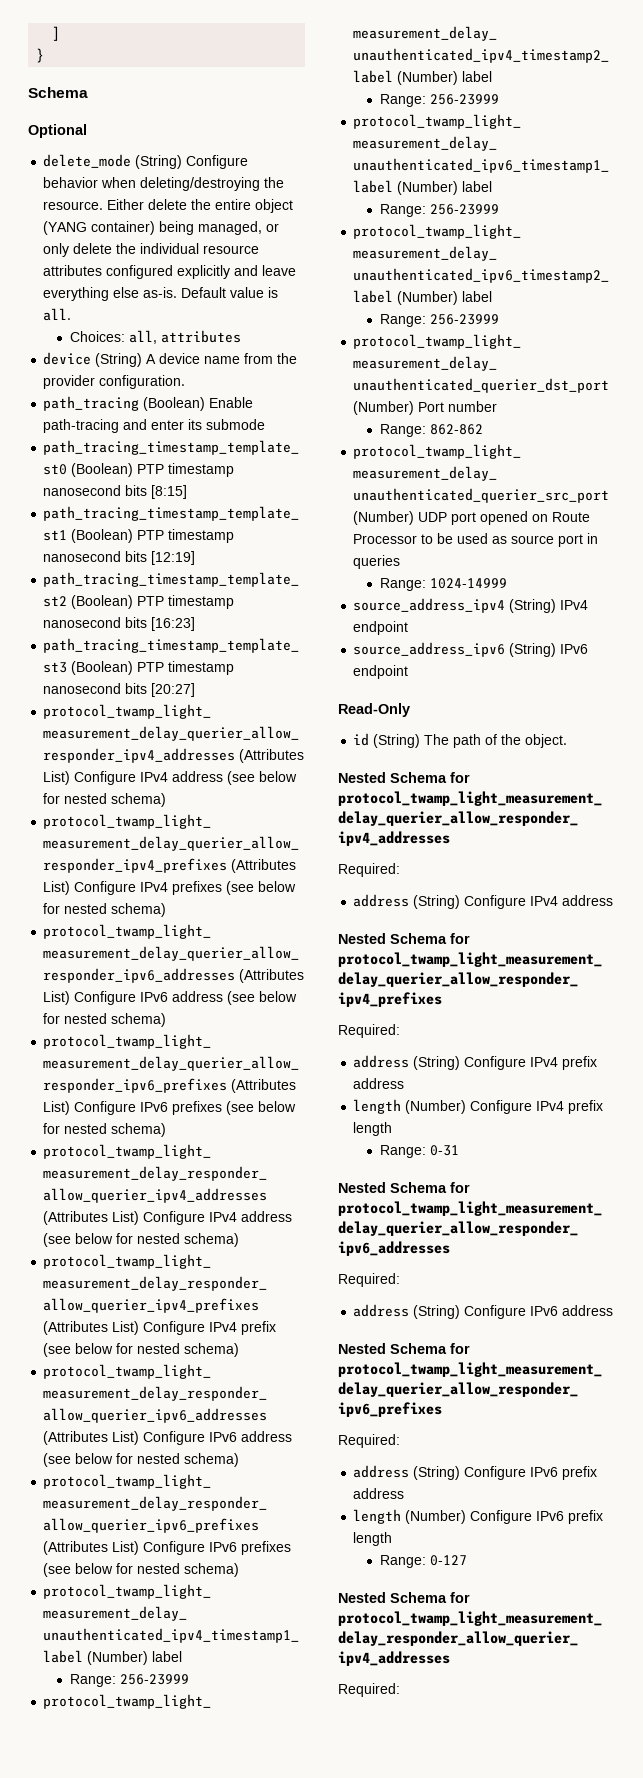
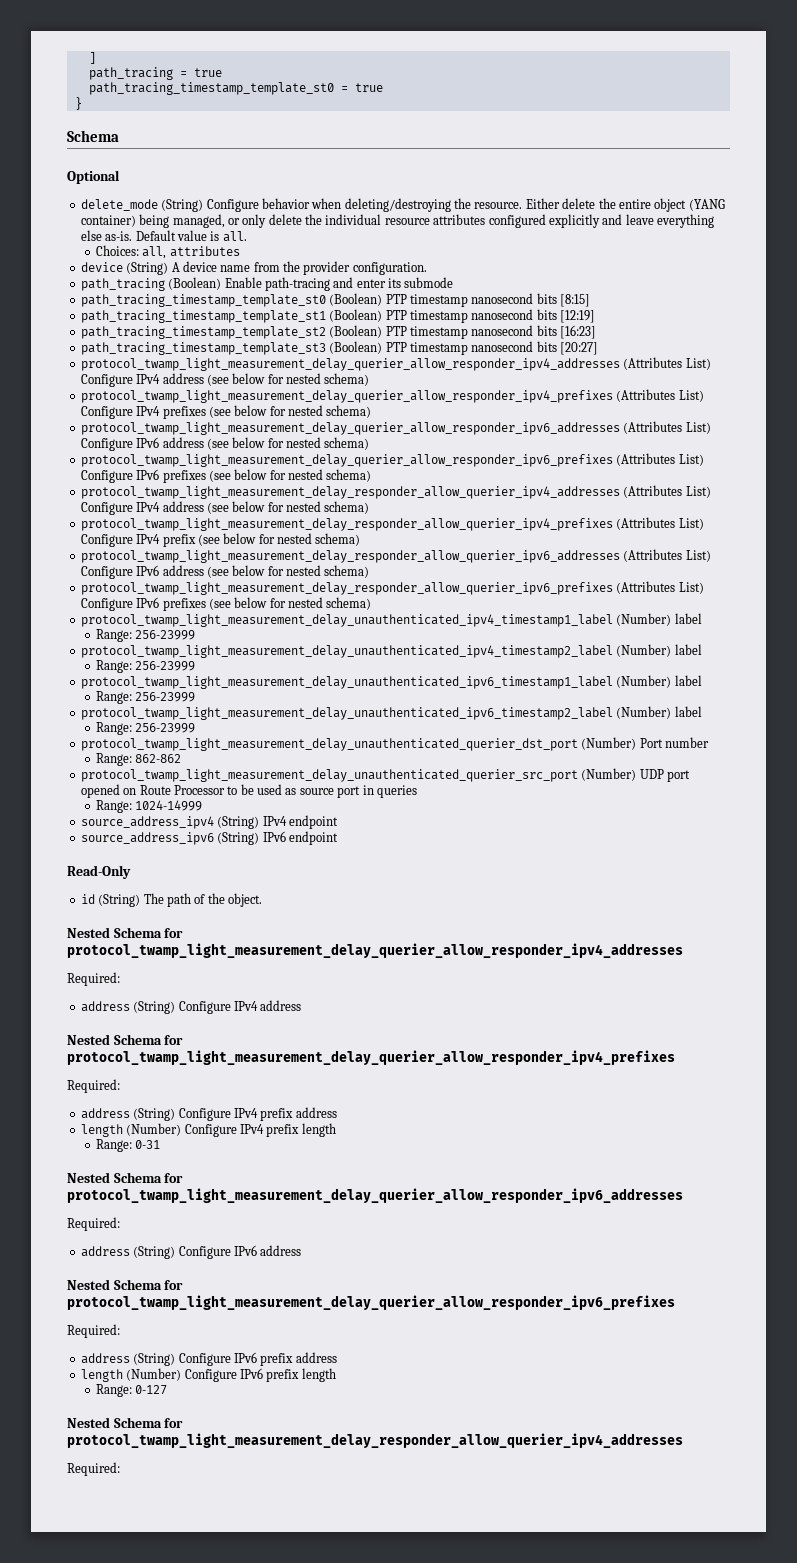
+ path_tracing = true
+ path_tracing_timestamp_template_st0 = true

